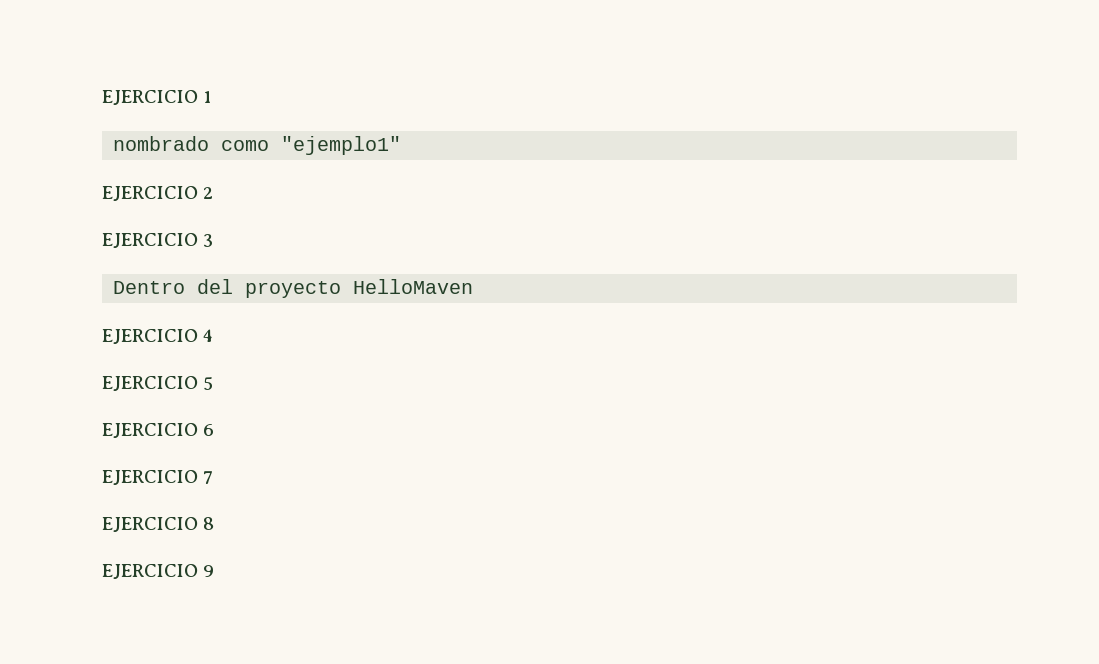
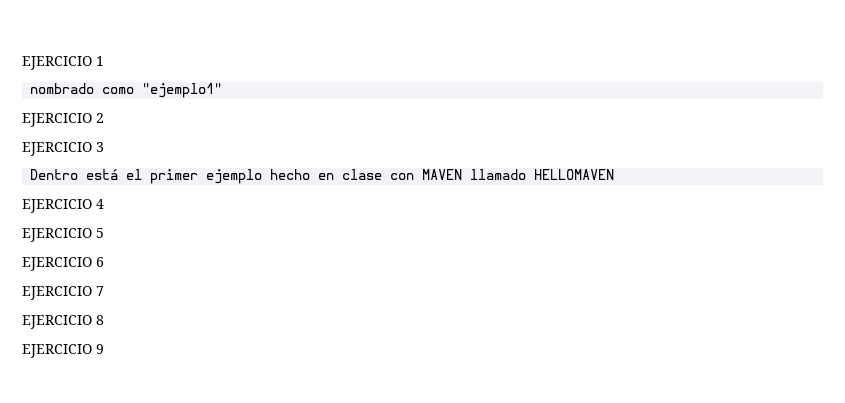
- Dentro del proyecto HelloMaven
+ Dentro está el primer ejemplo hecho en clase con MAVEN llamado HELLOMAVEN

